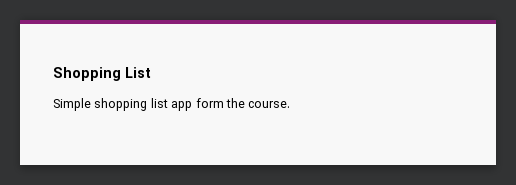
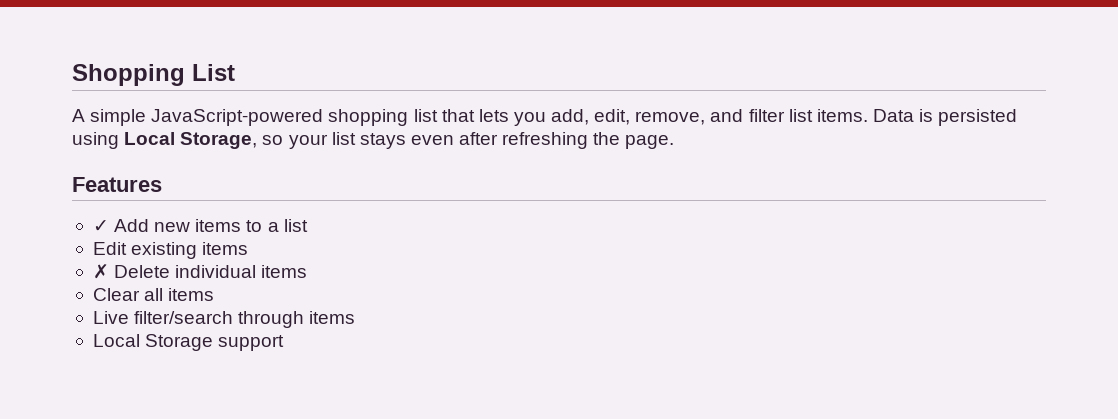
- Simple shopping list app form the course.
+ A simple JavaScript-powered shopping list that lets you add, edit, remove, and filter list items. Data is persisted using Local Storage, so your list stays even after refreshing the page.
+ Features
+ ✓ Add new items to a list
+ Edit existing items
+ ✗ Delete individual items
+ Clear all items
+ Live filter/search through items
+ Local Storage support

